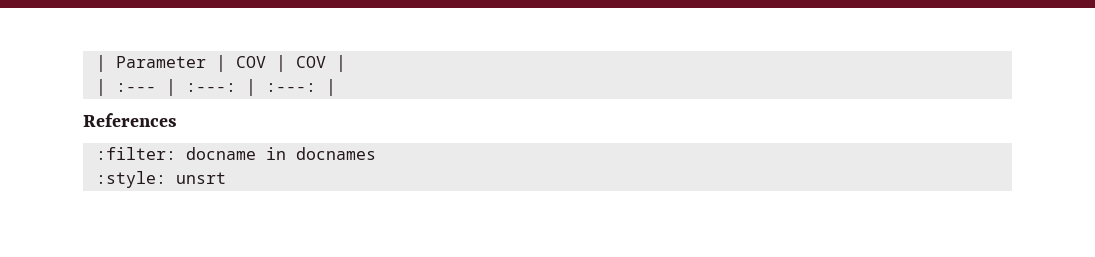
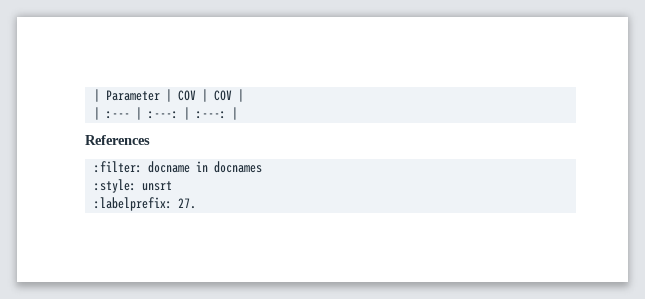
+ :labelprefix: 27.

